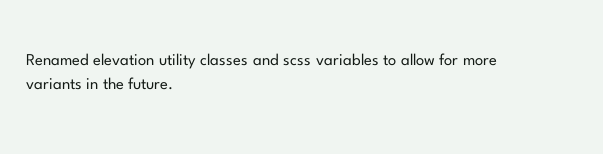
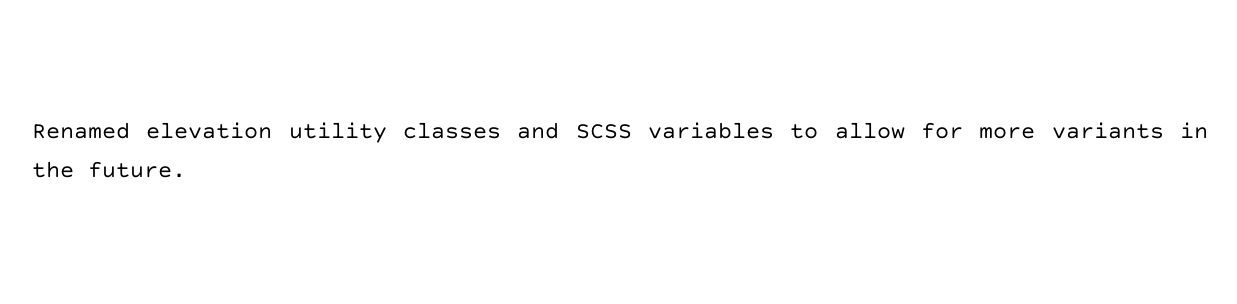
- Renamed elevation utility classes and scss variables to allow for more variants in the future.
+ Renamed elevation utility classes and SCSS variables to allow for more variants in the future.

